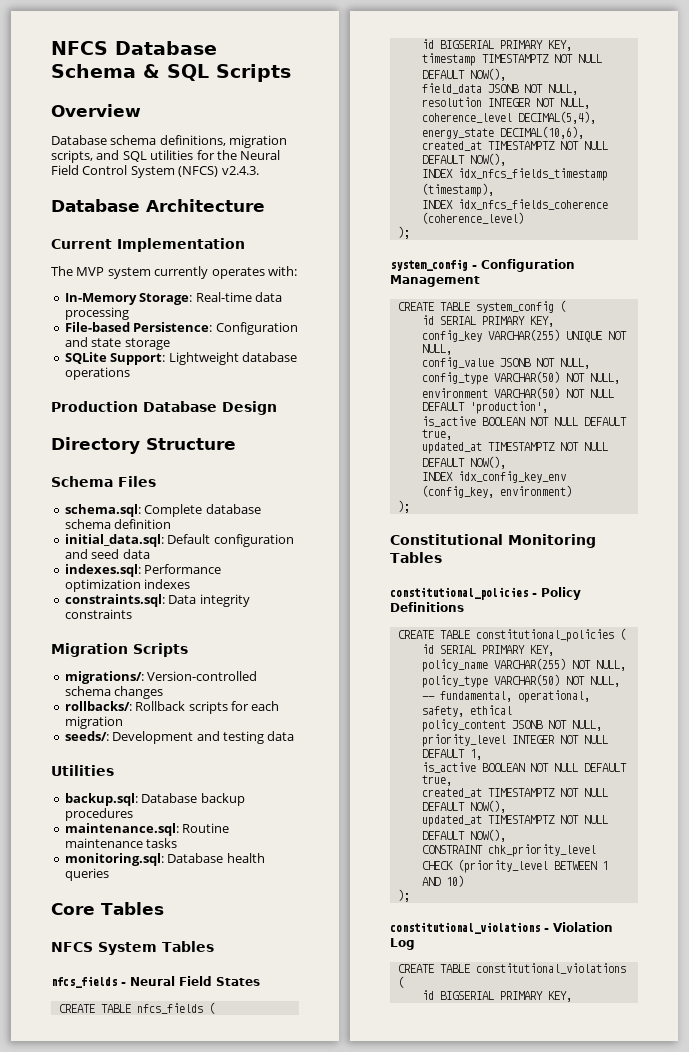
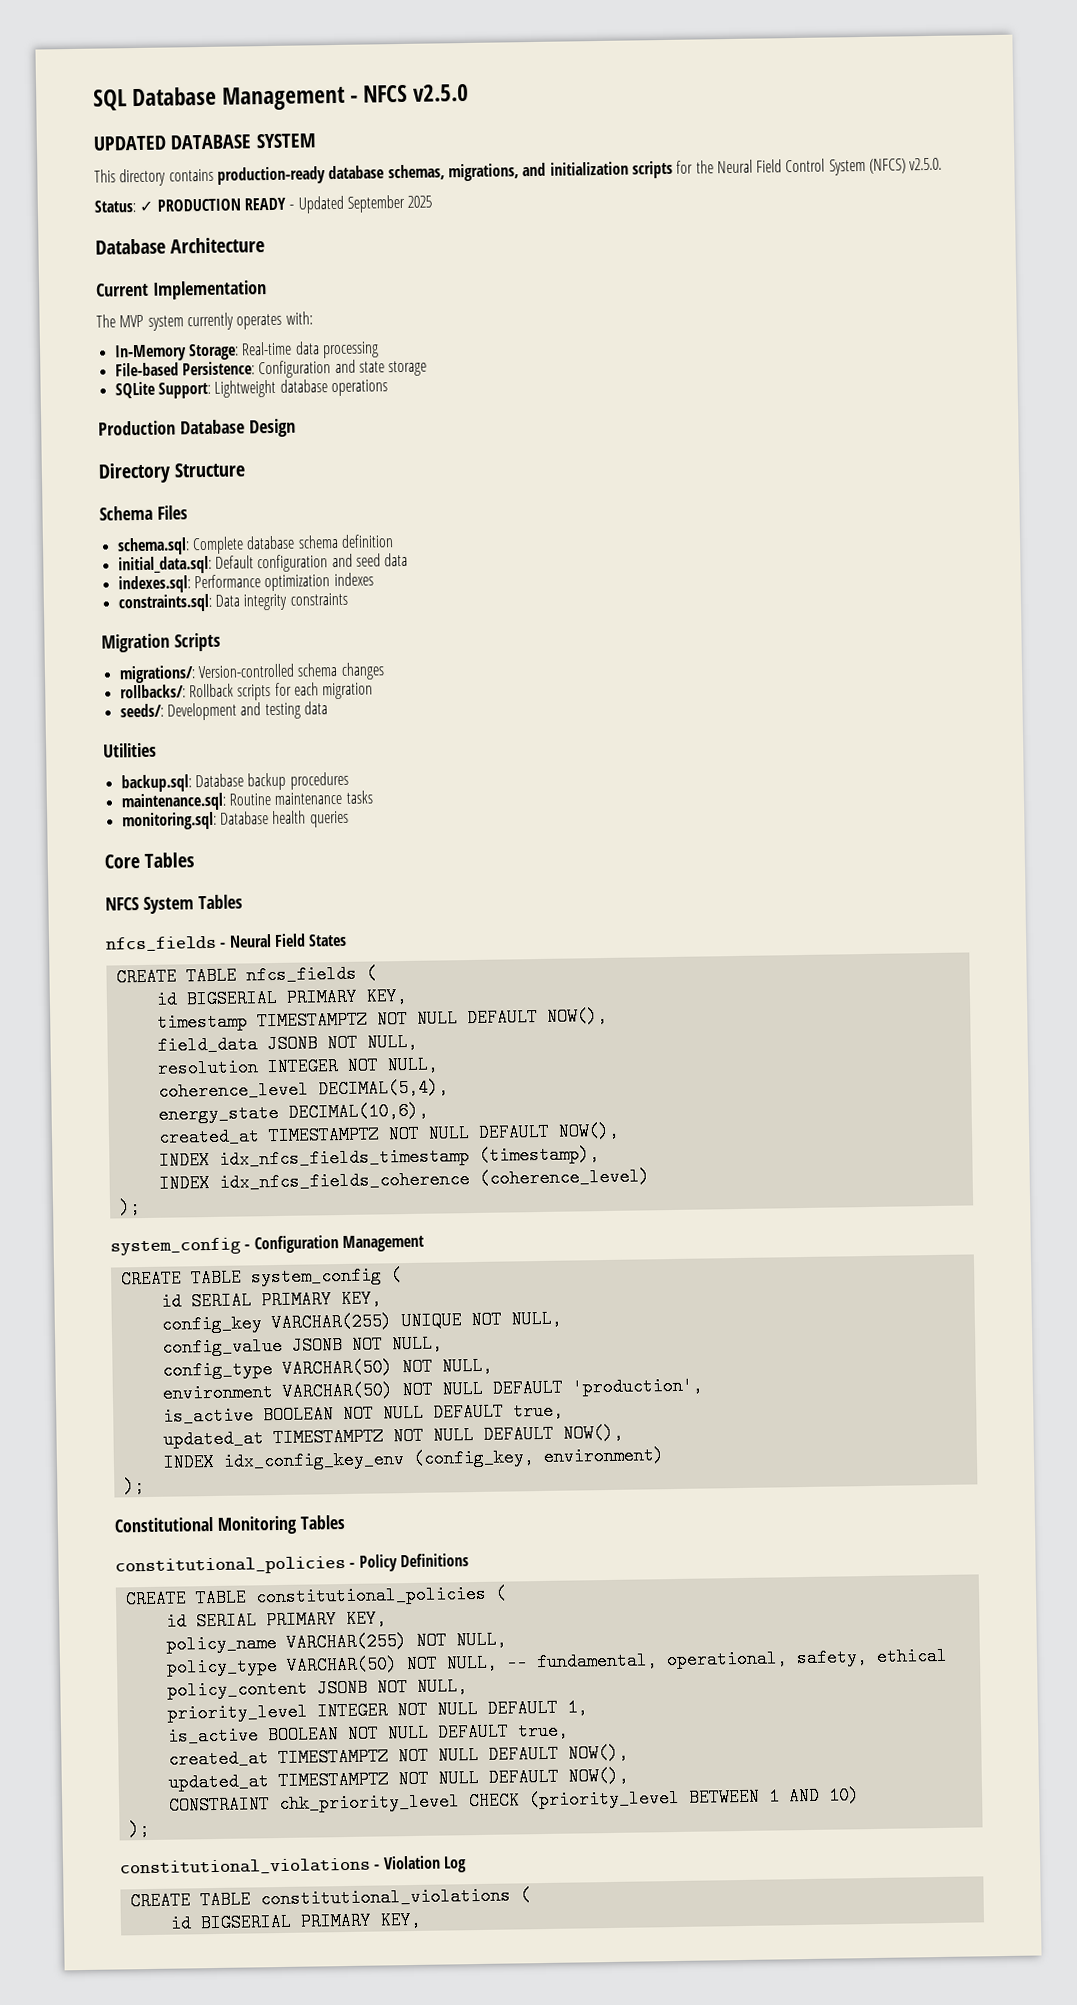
- NFCS Database Schema & SQL Scripts
- Overview
- Database schema definitions, migration scripts, and SQL utilities for the Neural Field Control System (NFCS) v2.4.3.
+ SQL Database Management - NFCS v2.5.0
+ UPDATED DATABASE SYSTEM
+ This directory contains production-ready database schemas, migrations, and initialization scripts for the Neural Field Control System (NFCS) v2.5.0.
+ Status: ✓ PRODUCTION READY - Updated September 2025

